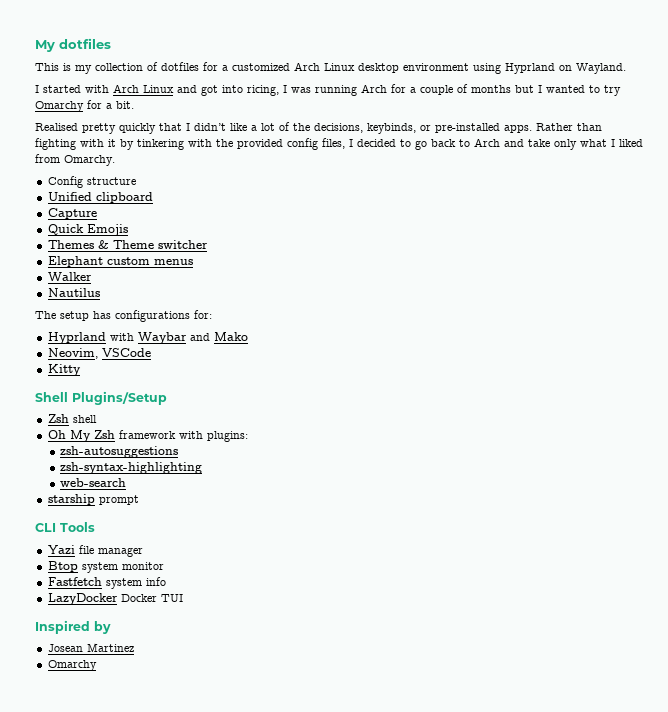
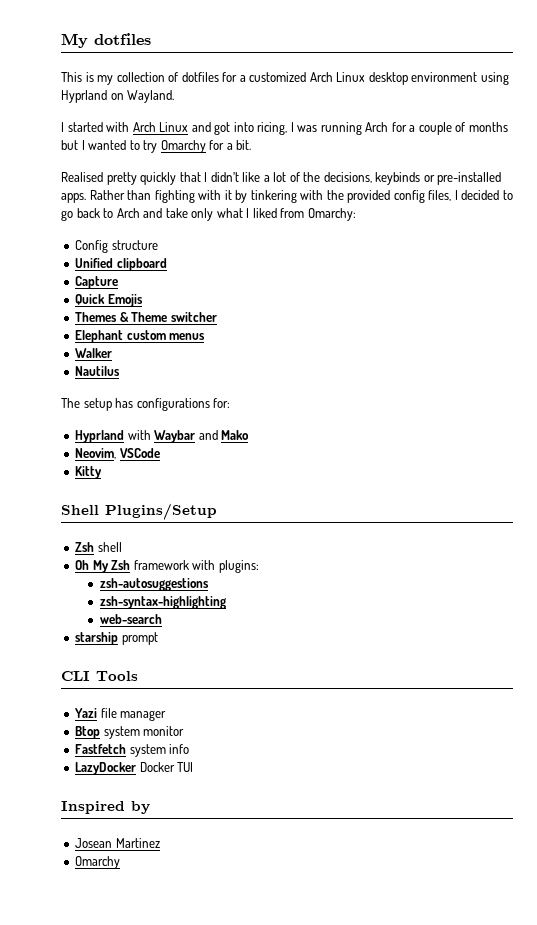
- Realised pretty quickly that I didn’t like a lot of the decisions, keybinds, or pre-installed apps.
+ Realised pretty quickly that I didn’t like a lot of the decisions, keybinds or pre-installed apps.
- Rather than fighting with it by tinkering with the provided config files, I decided to go back to Arch and take only what I liked from Omarchy.
+ Rather than fighting with it by tinkering with the provided config files, I decided to go back to Arch and take only what I liked from Omarchy:

